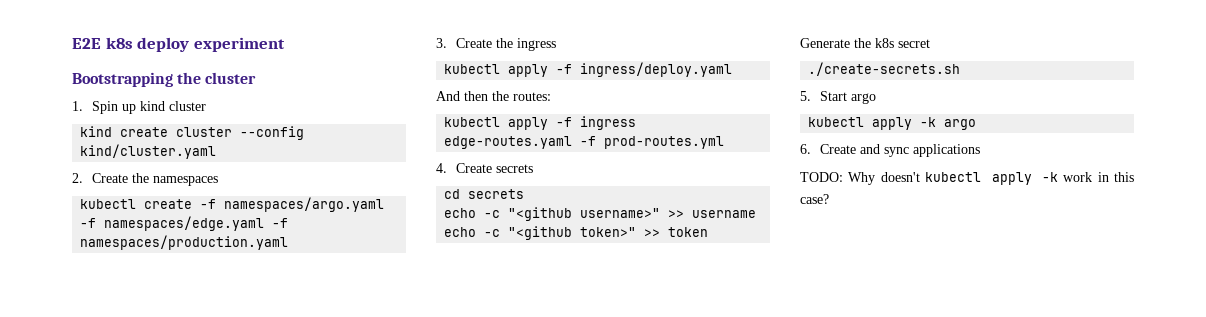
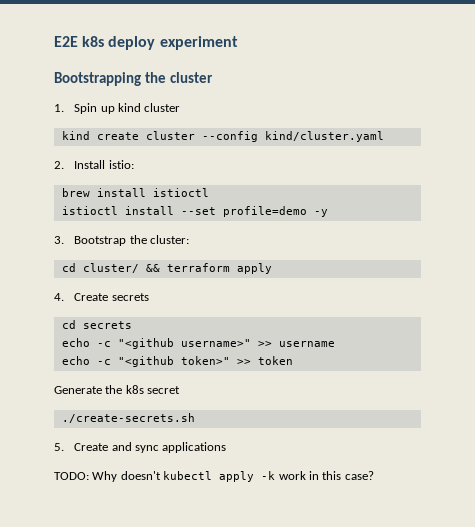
- 2. Create the namespaces
- kubectl create -f namespaces/argo.yaml -f namespaces/edge.yaml -f namespaces/production.yaml
- 3. Create the ingress
- kubectl apply -f ingress/deploy.yaml
- And then the routes:
- kubectl apply -f ingress edge-routes.yaml -f prod-routes.yml
+ 2. Install istio:
+ brew install istioctl
+ istioctl install --set profile=demo -y
+ 3. Bootstrap the cluster:
+ cd cluster/ && terraform apply
- 5. Start argo
- kubectl apply -k argo
- 6. Create and sync applications
+ 5. Create and sync applications

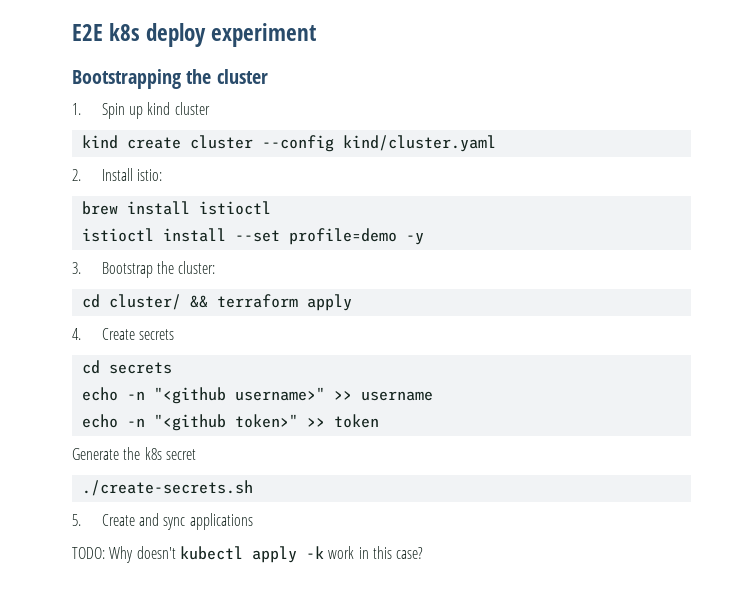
- echo -c "<github username>" >> username
+ echo -n "<github username>" >> username
- echo -c "<github token>" >> token
+ echo -n "<github token>" >> token

